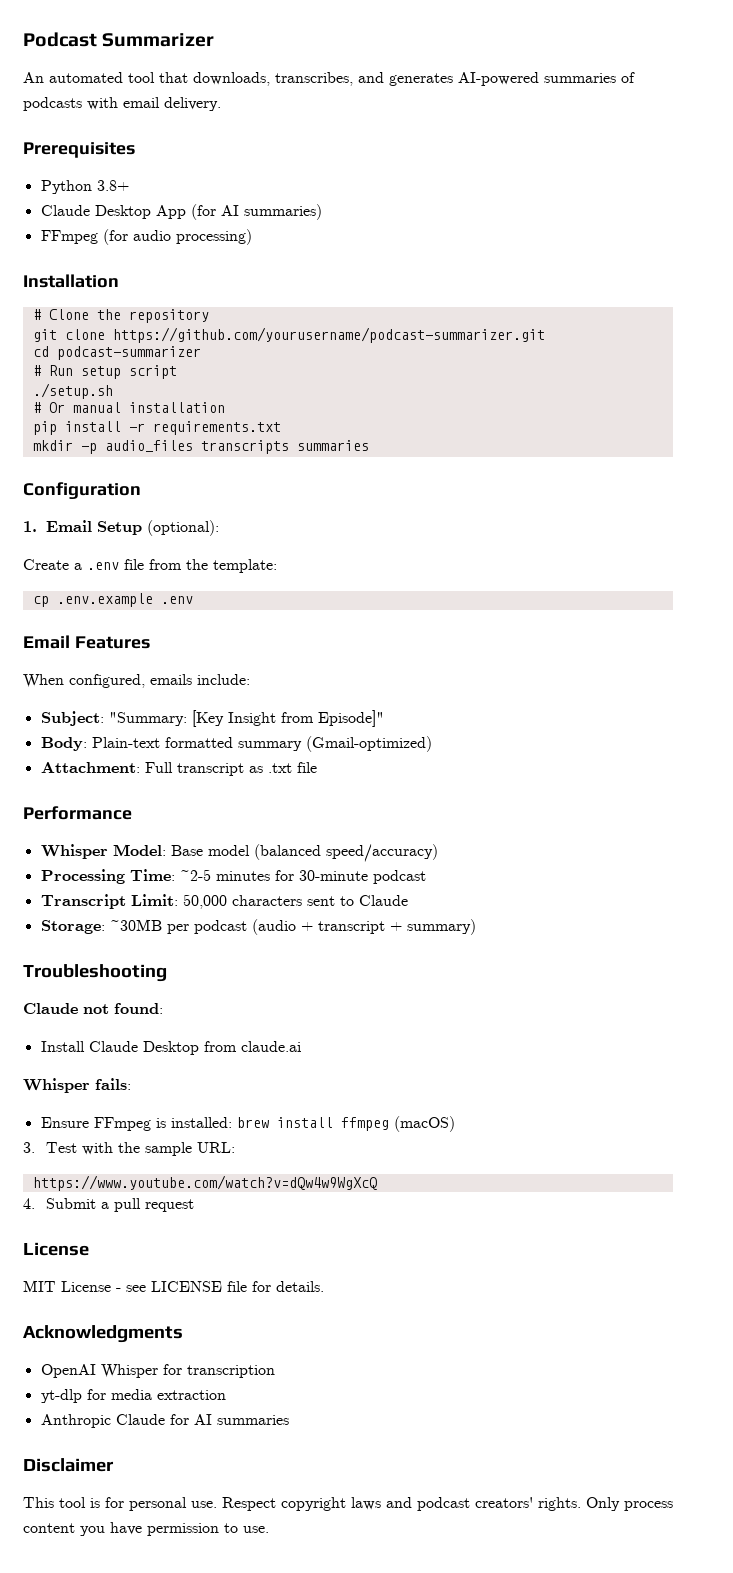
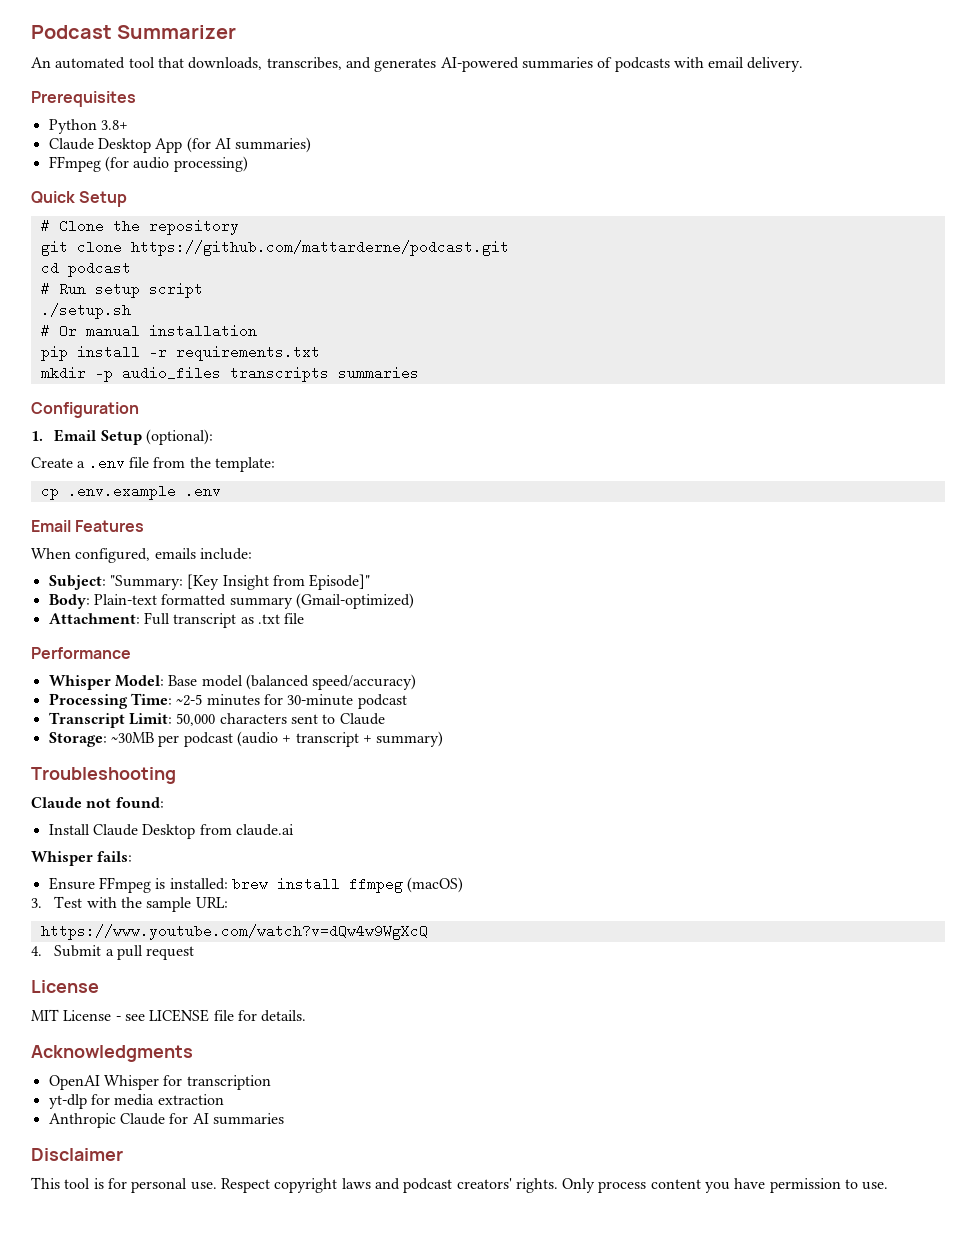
- Installation
+ Quick Setup
- git clone https://github.com/yourusername/podcast-summarizer.git
+ git clone https://github.com/mattarderne/podcast.git
- cd podcast-summarizer
+ cd podcast

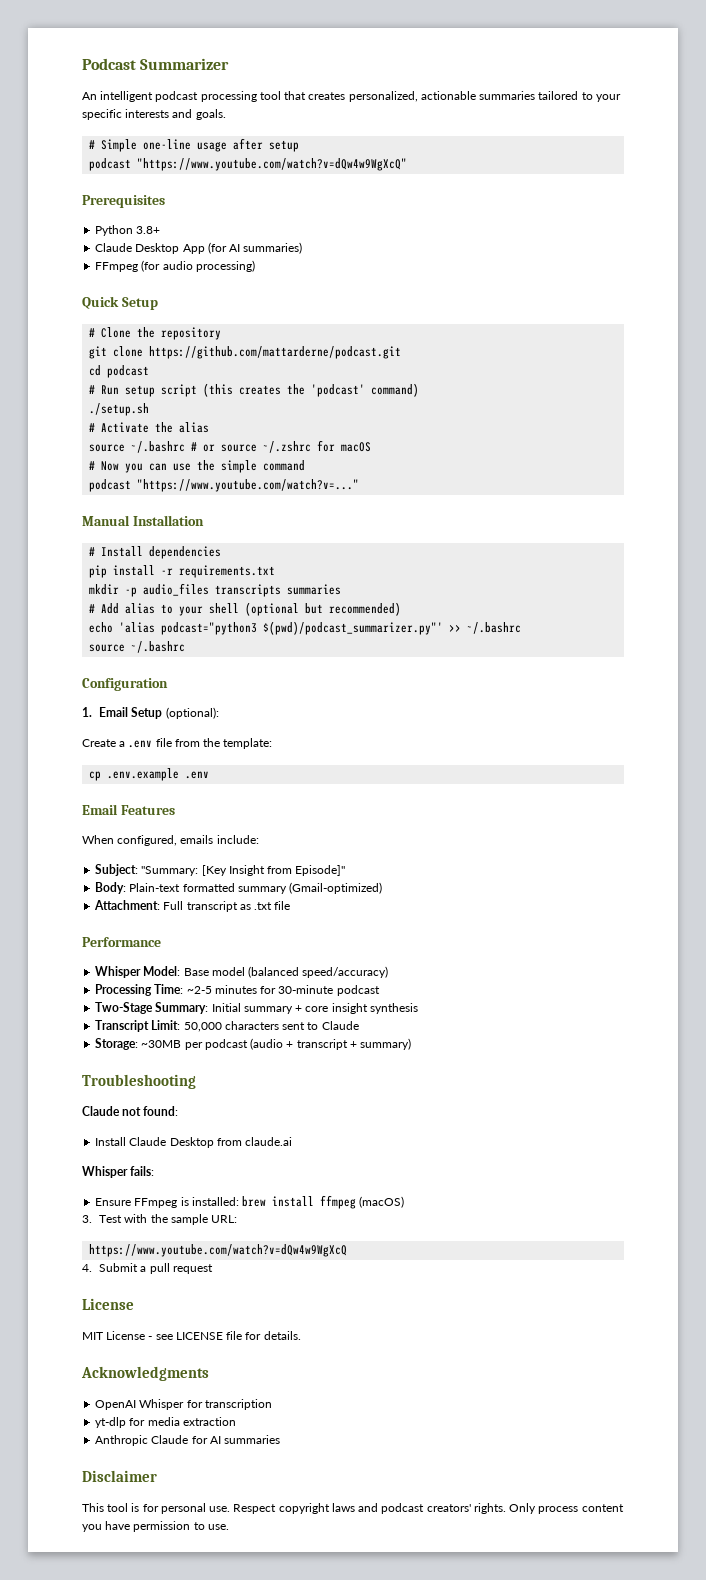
- An automated tool that downloads, transcribes, and generates AI-powered summaries of podcasts with email delivery.
+ An intelligent podcast processing tool that creates personalized, actionable summaries tailored to your specific interests and goals.
+ # Simple one-line usage after setup
+ podcast "https://www.youtube.com/watch?v=dQw4w9WgXcQ"
- # Run setup script
+ # Run setup script (this creates the 'podcast' command)
  ./setup.sh
- # Or manual installation
+ # Activate the alias
+ source ~/.bashrc # or source ~/.zshrc for macOS
+ # Now you can use the simple command
+ podcast "https://www.youtube.com/watch?v=..."
+ Manual Installation
+ # Install dependencies
+ # Add alias to your shell (optional but recommended)
+ echo 'alias podcast="python3 $(pwd)/podcast_summarizer.py"' >> ~/.bashrc
+ source ~/.bashrc
+ Two-Stage Summary: Initial summary + core insight synthesis

